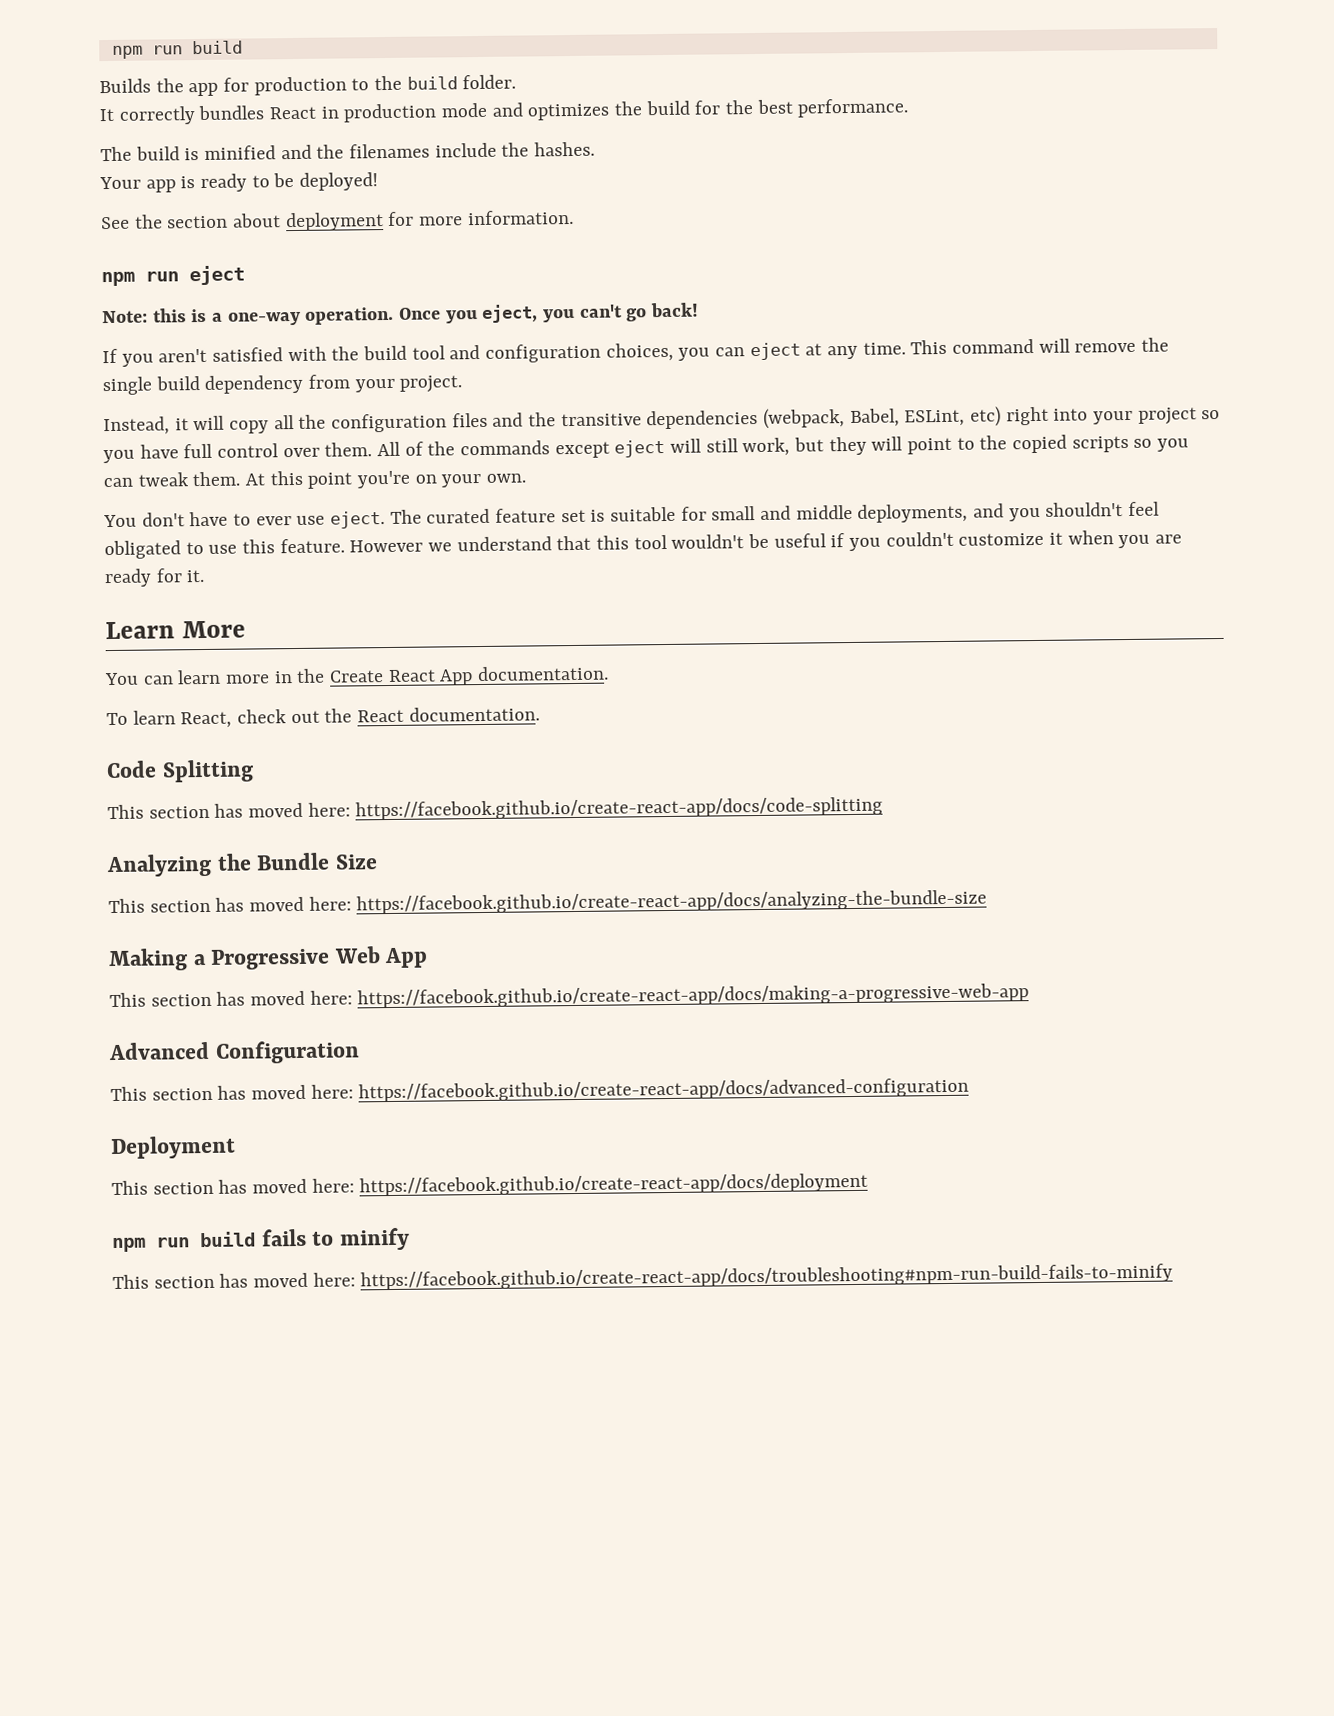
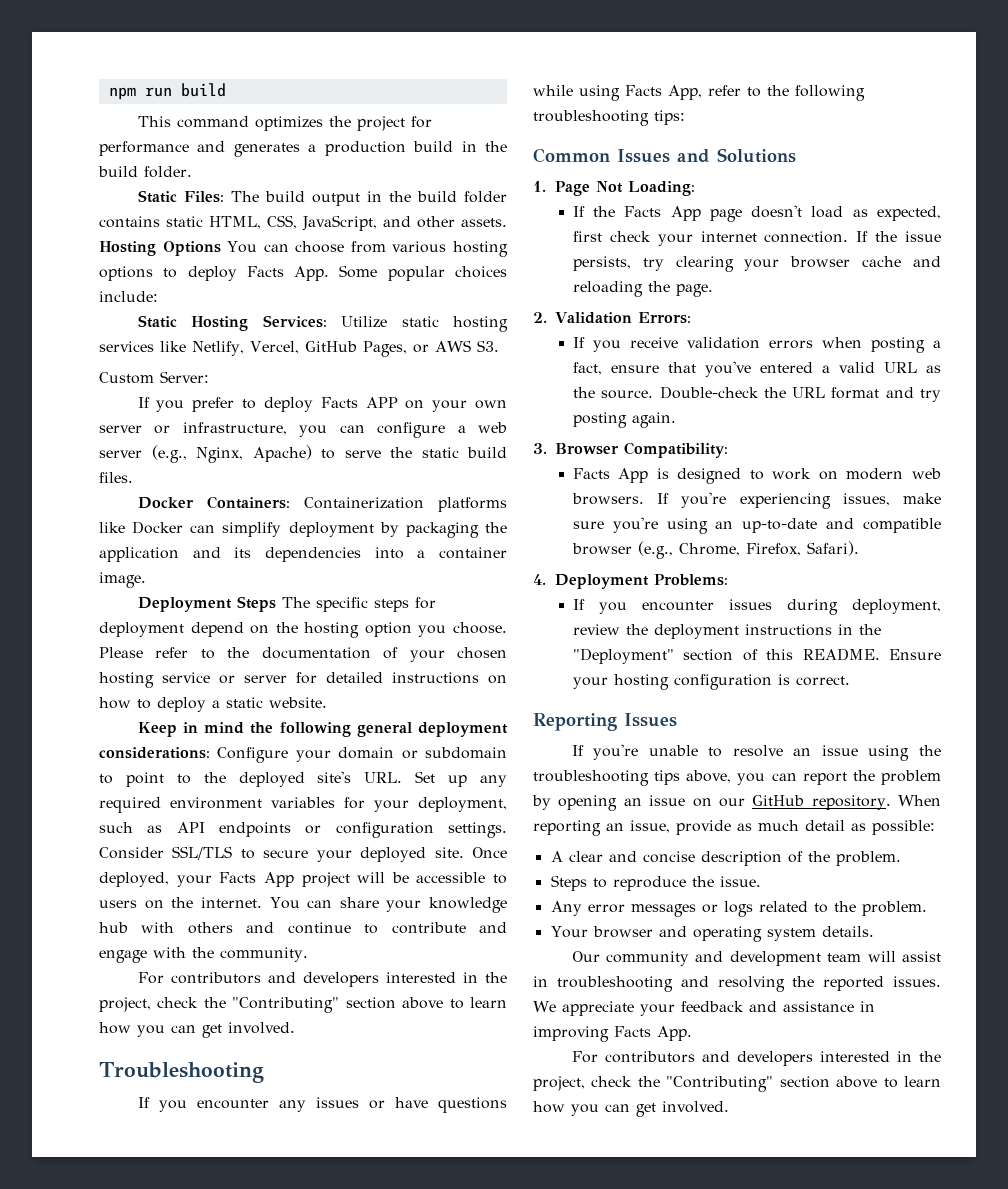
- Builds the app for production to the build folder.
- It correctly bundles React in production mode and optimizes the build for the best performance.
- The build is minified and the filenames include the hashes.
- Your app is ready to be deployed!
- See the section about deployment for more information.
- npm run eject
- Note: this is a one-way operation. Once you eject, you can't go back!
- If you aren't satisfied with the build tool and configuration choices, you can eject at any time. This command will remove the single build dependency from your project.
- Instead, it will copy all the configuration files and the transitive dependencies (webpack, Babel, ESLint, etc) right into your project so you have full control over them. All of the commands except eject will still work, but they will point to the copied scripts so you can tweak them. At this point you're on your own.
- You don't have to ever use eject. The curated feature set is suitable for small and middle deployments, and you shouldn't feel obligated to use this feature. However we understand that this tool wouldn't be useful if you couldn't customize it when you are ready for it.
- Learn More
- You can learn more in the Create React App documentation.
- To learn React, check out the React documentation.
- Code Splitting
- This section has moved here: https://facebook.github.io/create-react-app/docs/code-splitting
- Analyzing the Bundle Size
- This section has moved here: https://facebook.github.io/create-react-app/docs/analyzing-the-bundle-size
- Making a Progressive Web App
- This section has moved here: https://facebook.github.io/create-react-app/docs/making-a-progressive-web-app
- Advanced Configuration
- This section has moved here: https://facebook.github.io/create-react-app/docs/advanced-configuration
- Deployment
- This section has moved here: https://facebook.github.io/create-react-app/docs/deployment
- npm run build fails to minify
- This section has moved here: https://facebook.github.io/create-react-app/docs/troubleshooting#npm-run-build-fails-to-minify
+ This command optimizes the project for performance and generates a production build in the build folder.
+ Static Files: The build output in the build folder contains static HTML, CSS, JavaScript, and other assets. Hosting Options You can choose from various hosting options to deploy Facts App. Some popular choices include:
+ Static Hosting Services: Utilize static hosting services like Netlify, Vercel, GitHub Pages, or AWS S3.
+ Custom Server:
+ If you prefer to deploy Facts APP on your own server or infrastructure, you can configure a web server (e.g., Nginx, Apache) to serve the static build files.
+ Docker Containers: Containerization platforms like Docker can simplify deployment by packaging the application and its dependencies into a container image.
+ Deployment Steps The specific steps for deployment depend on the hosting option you choose. Please refer to the documentation of your chosen hosting service or server for detailed instructions on how to deploy a static website.
+ Keep in mind the following general deployment considerations: Configure your domain or subdomain to point to the deployed site's URL. Set up any required environment variables for your deployment, such as API endpoints or configuration settings. Consider SSL/TLS to secure your deployed site. Once deployed, your Facts App project will be accessible to users on the internet. You can share your knowledge hub with others and continue to contribute and engage with the community.
+ For contributors and developers interested in the project, check the "Contributing" section above to learn how you can get involved.
+ Troubleshooting
+ If you encounter any issues or have questions while using Facts App, refer to the following troubleshooting tips:
+ Common Issues and Solutions
+ 1. Page Not Loading:
+ If the Facts App page doesn't load as expected, first check your internet connection. If the issue persists, try clearing your browser cache and reloading the page.
+ 2. Validation Errors:
+ If you receive validation errors when posting a fact, ensure that you've entered a valid URL as the source. Double-check the URL format and try posting again.
+ 3. Browser Compatibility:
+ Facts App is designed to work on modern web browsers. If you're experiencing issues, make sure you're using an up-to-date and compatible browser (e.g., Chrome, Firefox, Safari).
+ 4. Deployment Problems:
+ If you encounter issues during deployment, review the deployment instructions in the "Deployment" section of this README. Ensure your hosting configuration is correct.
+ Reporting Issues
+ If you're unable to resolve an issue using the troubleshooting tips above, you can report the problem by opening an issue on our GitHub repository. When reporting an issue, provide as much detail as possible:
+ A clear and concise description of the problem.
+ Steps to reproduce the issue.
+ Any error messages or logs related to the problem.
+ Your browser and operating system details.
+ Our community and development team will assist in troubleshooting and resolving the reported issues. We appreciate your feedback and assistance in improving Facts App.
+ For contributors and developers interested in the project, check the "Contributing" section above to learn how you can get involved.

